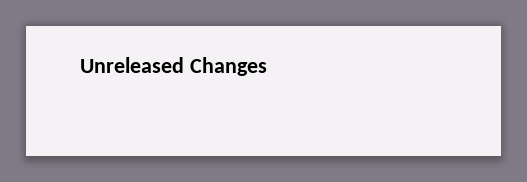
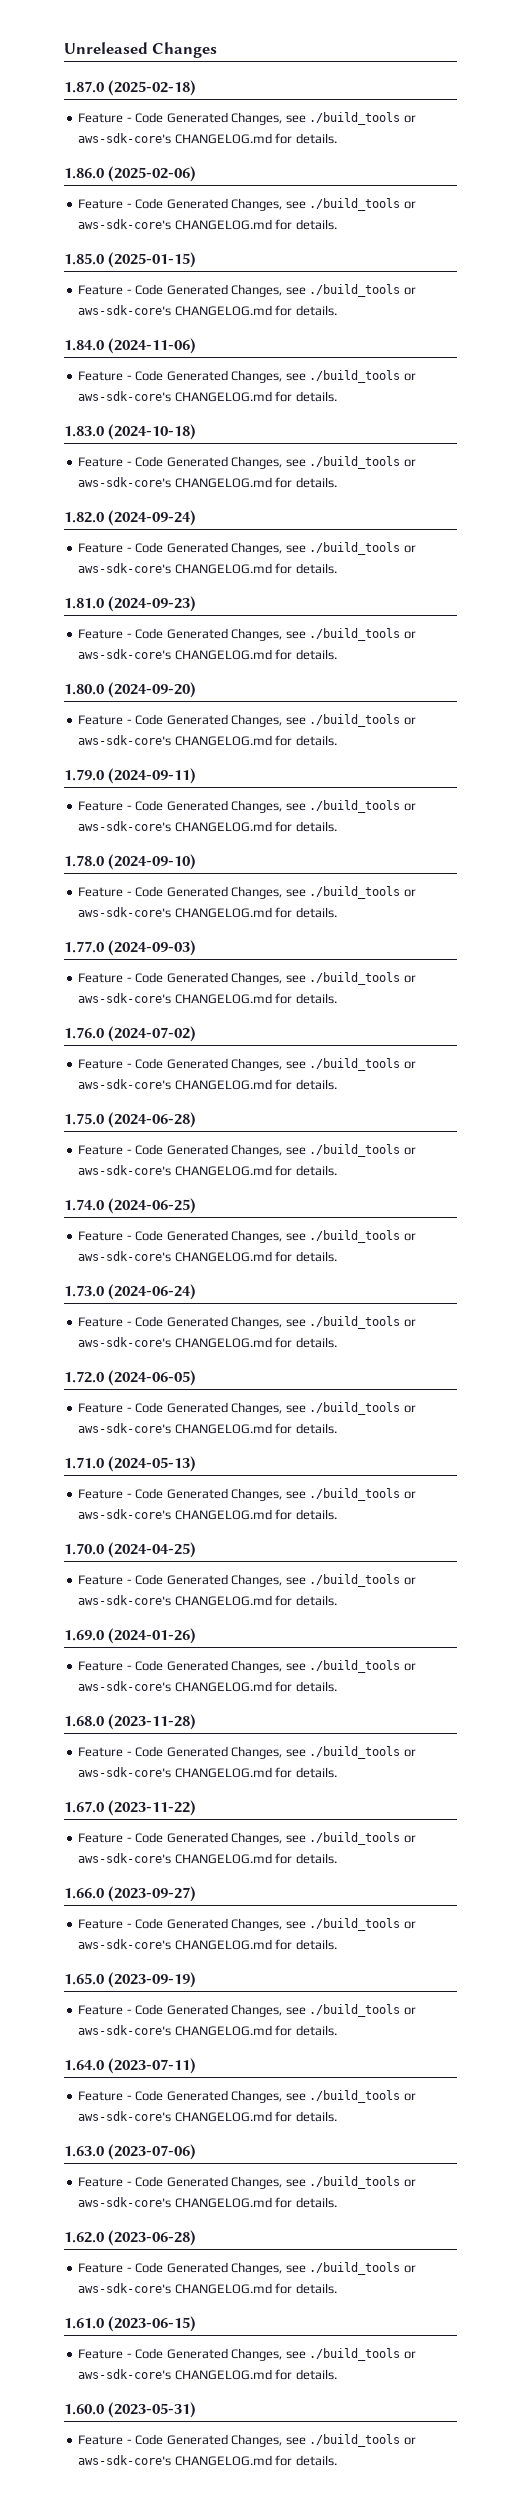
+ 1.87.0 (2025-02-18)
+ Feature - Code Generated Changes, see ./build_tools or aws-sdk-core's CHANGELOG.md for details.
+ 1.86.0 (2025-02-06)
+ Feature - Code Generated Changes, see ./build_tools or aws-sdk-core's CHANGELOG.md for details.
+ 1.85.0 (2025-01-15)
+ Feature - Code Generated Changes, see ./build_tools or aws-sdk-core's CHANGELOG.md for details.
+ 1.84.0 (2024-11-06)
+ Feature - Code Generated Changes, see ./build_tools or aws-sdk-core's CHANGELOG.md for details.
+ 1.83.0 (2024-10-18)
+ Feature - Code Generated Changes, see ./build_tools or aws-sdk-core's CHANGELOG.md for details.
+ 1.82.0 (2024-09-24)
+ Feature - Code Generated Changes, see ./build_tools or aws-sdk-core's CHANGELOG.md for details.
+ 1.81.0 (2024-09-23)
+ Feature - Code Generated Changes, see ./build_tools or aws-sdk-core's CHANGELOG.md for details.
+ 1.80.0 (2024-09-20)
+ Feature - Code Generated Changes, see ./build_tools or aws-sdk-core's CHANGELOG.md for details.
+ 1.79.0 (2024-09-11)
+ Feature - Code Generated Changes, see ./build_tools or aws-sdk-core's CHANGELOG.md for details.
+ 1.78.0 (2024-09-10)
+ Feature - Code Generated Changes, see ./build_tools or aws-sdk-core's CHANGELOG.md for details.
+ 1.77.0 (2024-09-03)
+ Feature - Code Generated Changes, see ./build_tools or aws-sdk-core's CHANGELOG.md for details.
+ 1.76.0 (2024-07-02)
+ Feature - Code Generated Changes, see ./build_tools or aws-sdk-core's CHANGELOG.md for details.
+ 1.75.0 (2024-06-28)
+ Feature - Code Generated Changes, see ./build_tools or aws-sdk-core's CHANGELOG.md for details.
+ 1.74.0 (2024-06-25)
+ Feature - Code Generated Changes, see ./build_tools or aws-sdk-core's CHANGELOG.md for details.
+ 1.73.0 (2024-06-24)
+ Feature - Code Generated Changes, see ./build_tools or aws-sdk-core's CHANGELOG.md for details.
+ 1.72.0 (2024-06-05)
+ Feature - Code Generated Changes, see ./build_tools or aws-sdk-core's CHANGELOG.md for details.
+ 1.71.0 (2024-05-13)
+ Feature - Code Generated Changes, see ./build_tools or aws-sdk-core's CHANGELOG.md for details.
+ 1.70.0 (2024-04-25)
+ Feature - Code Generated Changes, see ./build_tools or aws-sdk-core's CHANGELOG.md for details.
+ 1.69.0 (2024-01-26)
+ Feature - Code Generated Changes, see ./build_tools or aws-sdk-core's CHANGELOG.md for details.
+ 1.68.0 (2023-11-28)
+ Feature - Code Generated Changes, see ./build_tools or aws-sdk-core's CHANGELOG.md for details.
+ 1.67.0 (2023-11-22)
+ Feature - Code Generated Changes, see ./build_tools or aws-sdk-core's CHANGELOG.md for details.
+ 1.66.0 (2023-09-27)
+ Feature - Code Generated Changes, see ./build_tools or aws-sdk-core's CHANGELOG.md for details.
+ 1.65.0 (2023-09-19)
+ Feature - Code Generated Changes, see ./build_tools or aws-sdk-core's CHANGELOG.md for details.
+ 1.64.0 (2023-07-11)
+ Feature - Code Generated Changes, see ./build_tools or aws-sdk-core's CHANGELOG.md for details.
+ 1.63.0 (2023-07-06)
+ Feature - Code Generated Changes, see ./build_tools or aws-sdk-core's CHANGELOG.md for details.
+ 1.62.0 (2023-06-28)
+ Feature - Code Generated Changes, see ./build_tools or aws-sdk-core's CHANGELOG.md for details.
+ 1.61.0 (2023-06-15)
+ Feature - Code Generated Changes, see ./build_tools or aws-sdk-core's CHANGELOG.md for details.
+ 1.60.0 (2023-05-31)
+ Feature - Code Generated Changes, see ./build_tools or aws-sdk-core's CHANGELOG.md for details.

